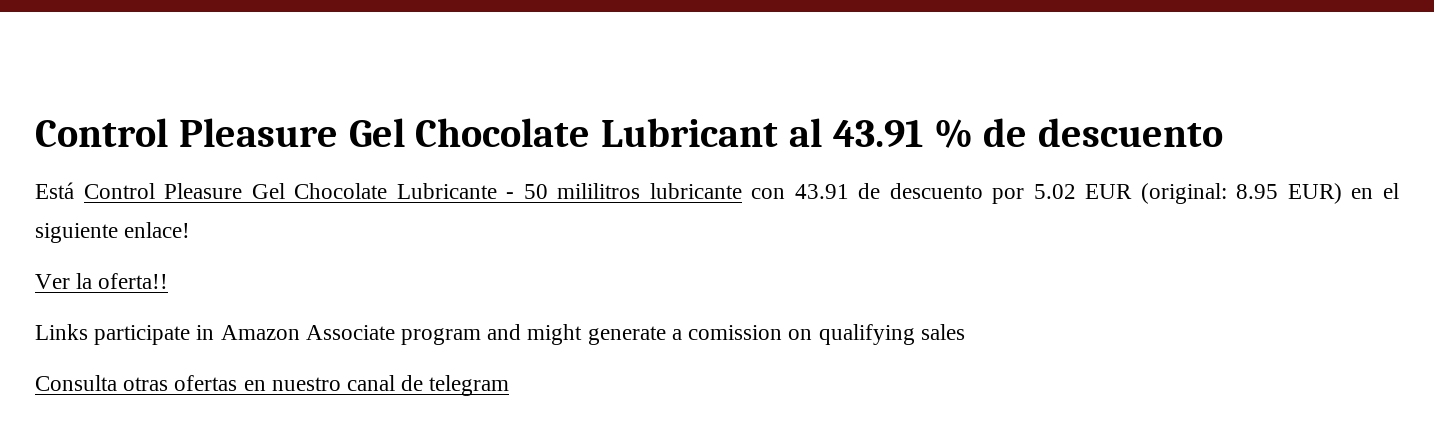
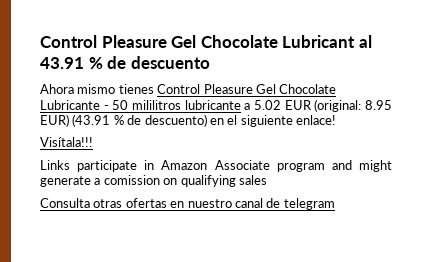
- Está Control Pleasure Gel Chocolate Lubricante - 50 mililitros lubricante con 43.91 de descuento por 5.02 EUR (original: 8.95 EUR) en el siguiente enlace!
+ Ahora mismo tienes Control Pleasure Gel Chocolate Lubricante - 50 mililitros lubricante a 5.02 EUR (original: 8.95 EUR) (43.91 % de descuento) en el siguiente enlace!
- Ver la oferta!!
+ Visítala!!!

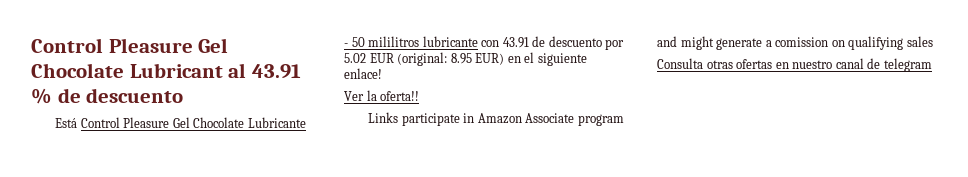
- Ahora mismo tienes Control Pleasure Gel Chocolate Lubricante - 50 mililitros lubricante a 5.02 EUR (original: 8.95 EUR) (43.91 % de descuento) en el siguiente enlace!
+ Está Control Pleasure Gel Chocolate Lubricante - 50 mililitros lubricante con 43.91 de descuento por 5.02 EUR (original: 8.95 EUR) en el siguiente enlace!
- Visítala!!!
+ Ver la oferta!!

